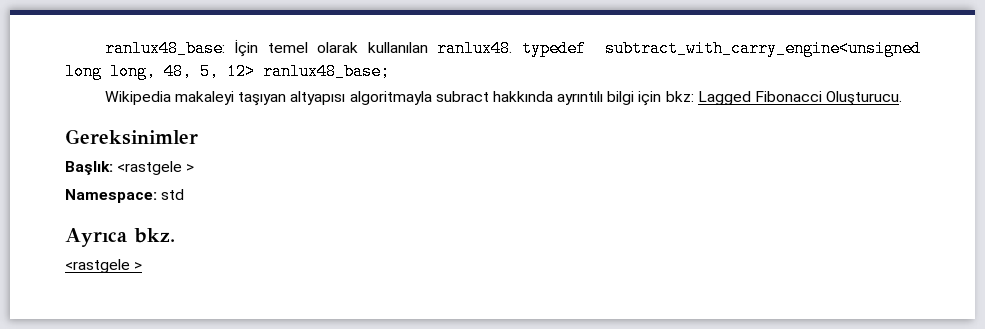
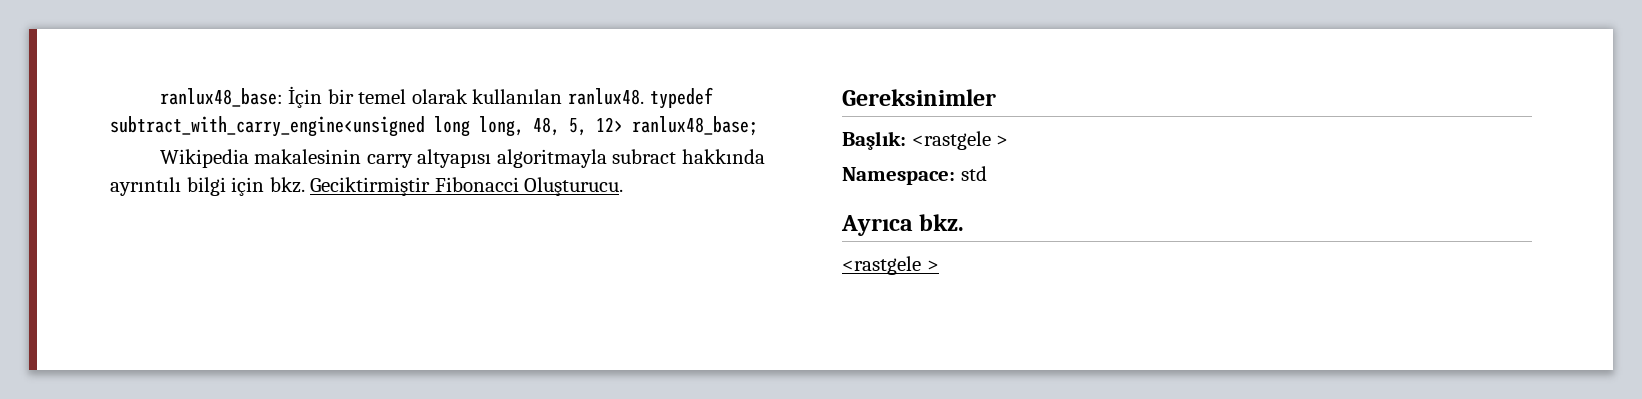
- ranlux48_base: İçin temel olarak kullanılan ranlux48. typedef subtract_with_carry_engine<unsigned long long, 48, 5, 12> ranlux48_base;
+ ranlux48_base: İçin bir temel olarak kullanılan ranlux48. typedef subtract_with_carry_engine<unsigned long long, 48, 5, 12> ranlux48_base;
- Wikipedia makaleyi taşıyan altyapısı algoritmayla subract hakkında ayrıntılı bilgi için bkz: Lagged Fibonacci Oluşturucu.
+ Wikipedia makalesinin carry altyapısı algoritmayla subract hakkında ayrıntılı bilgi için bkz. Geciktirmiştir Fibonacci Oluşturucu.

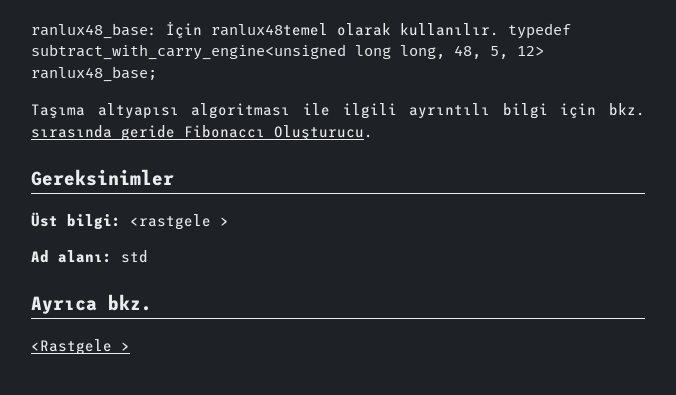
- ranlux48_base: İçin bir temel olarak kullanılan ranlux48. typedef subtract_with_carry_engine<unsigned long long, 48, 5, 12> ranlux48_base;
+ ranlux48_base: İçin ranlux48temel olarak kullanılır. typedef subtract_with_carry_engine<unsigned long long, 48, 5, 12> ranlux48_base;
- Wikipedia makalesinin carry altyapısı algoritmayla subract hakkında ayrıntılı bilgi için bkz. Geciktirmiştir Fibonacci Oluşturucu.
+ Taşıma altyapısı algoritması ile ilgili ayrıntılı bilgi için bkz. sırasında geride Fibonaccı Oluşturucu.
- Başlık: <rastgele >
+ Üst bilgi: <rastgele >
- Namespace: std
+ Ad alanı: std
  Ayrıca bkz.
- <rastgele >
+ <Rastgele >

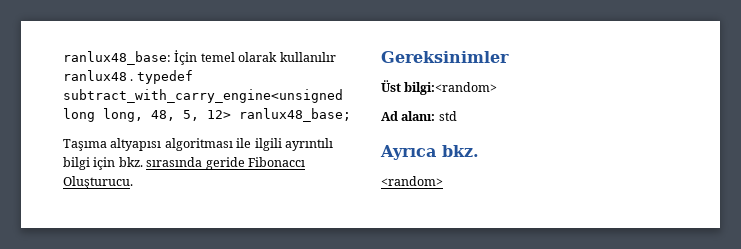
- ranlux48_base: İçin ranlux48temel olarak kullanılır. typedef subtract_with_carry_engine<unsigned long long, 48, 5, 12> ranlux48_base;
+ ranlux48_base: İçin temel olarak kullanılır ranlux48 . typedef subtract_with_carry_engine<unsigned long long, 48, 5, 12> ranlux48_base;
- Üst bilgi: <rastgele >
+ Üst bilgi:<random>
- <Rastgele >
+ <random>

